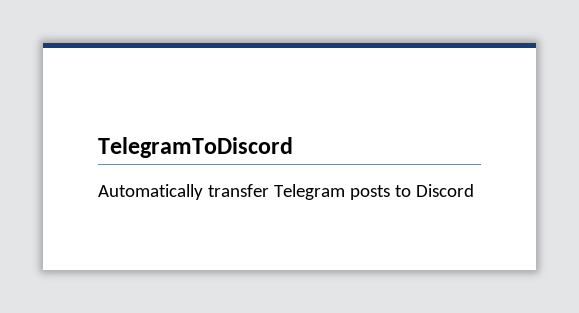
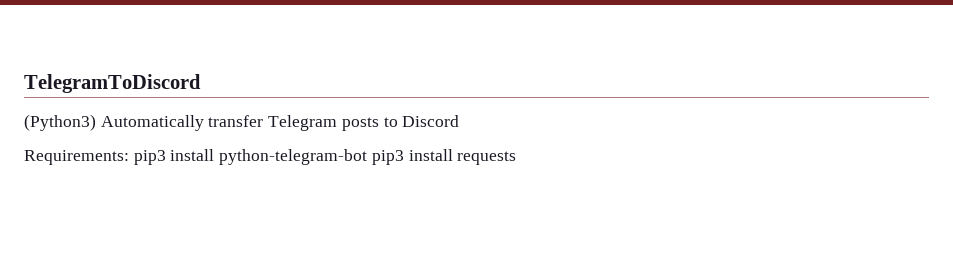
- Automatically transfer Telegram posts to Discord
+ (Python3) Automatically transfer Telegram posts to Discord
+ Requirements: pip3 install python-telegram-bot pip3 install requests

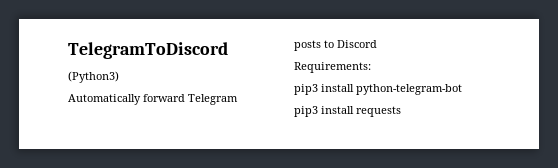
- (Python3) Automatically transfer Telegram posts to Discord
+ (Python3)
+ Automatically forward Telegram posts to Discord
- Requirements: pip3 install python-telegram-bot pip3 install requests
+ Requirements:
+ pip3 install python-telegram-bot
+ pip3 install requests

